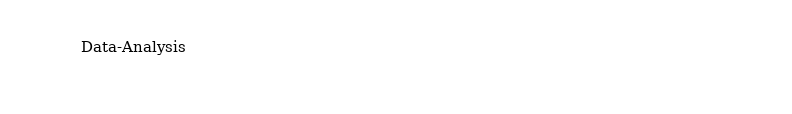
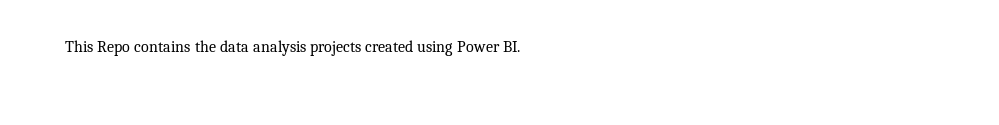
- Data-Analysis
+ This Repo contains the data analysis projects created using Power BI.

